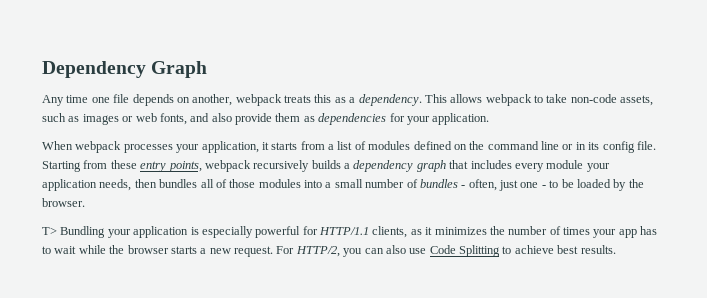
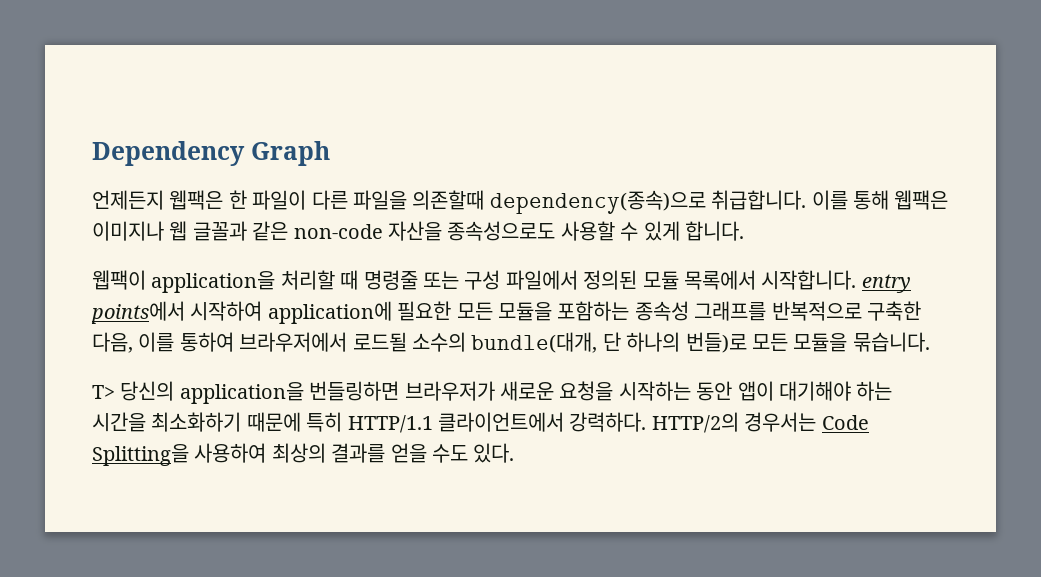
- Any time one file depends on another, webpack treats this as a dependency. This allows webpack to take non-code assets, such as images or web fonts, and also provide them as dependencies for your application.
- When webpack processes your application, it starts from a list of modules defined on the command line or in its config file. Starting from these entry points, webpack recursively builds a dependency graph that includes every module your application needs, then bundles all of those modules into a small number of bundles - often, just one - to be loaded by the browser.
- T> Bundling your application is especially powerful for HTTP/1.1 clients, as it minimizes the number of times your app has to wait while the browser starts a new request. For HTTP/2, you can also use Code Splitting to achieve best results.
+ 언제든지 웹팩은 한 파일이 다른 파일을 의존할때 dependency(종속)으로 취급합니다. 이를 통해 웹팩은 이미지나 웹 글꼴과 같은 non-code 자산을 종속성으로도 사용할 수 있게 합니다.
+ 웹팩이 application을 처리할 때 명령줄 또는 구성 파일에서 정의된 모듈 목록에서 시작합니다. entry points에서 시작하여 application에 필요한 모든 모듈을 포함하는 종속성 그래프를 반복적으로 구축한 다음, 이를 통하여 브라우저에서 로드될 소수의 bundle(대개, 단 하나의 번들)로 모든 모듈을 묶습니다.
+ T> 당신의 application을 번들링하면 브라우저가 새로운 요청을 시작하는 동안 앱이 대기해야 하는 시간을 최소화하기 때문에 특히 HTTP/1.1 클라이언트에서 강력하다. HTTP/2의 경우서는 Code Splitting을 사용하여 최상의 결과를 얻을 수도 있다.

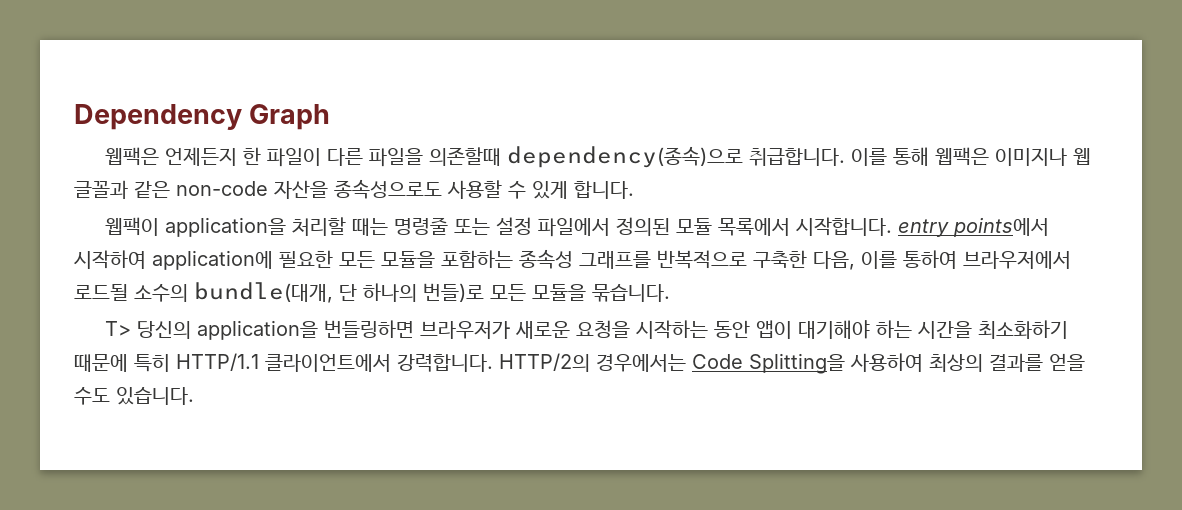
- 언제든지 웹팩은 한 파일이 다른 파일을 의존할때 dependency(종속)으로 취급합니다.
+ 웹팩은 언제든지 한 파일이 다른 파일을 의존할때 dependency(종속)으로 취급합니다.
- 웹팩이 application을 처리할 때 명령줄 또는 구성 파일에서 정의된 모듈 목록에서 시작합니다. entry points에서 시작하여 application에 필요한 모든 모듈을 포함하는 종속성 그래프를 반복적으로 구축한 다음, 이를 통하여 브라우저에서 로드될 소수의 bundle(대개, 단 하나의 번들)로 모든 모듈을 묶습니다.
+ 웹팩이 application을 처리할 때는 명령줄 또는 설정 파일에서 정의된 모듈 목록에서 시작합니다. entry points에서 시작하여 application에 필요한 모든 모듈을 포함하는 종속성 그래프를 반복적으로 구축한 다음, 이를 통하여 브라우저에서 로드될 소수의 bundle(대개, 단 하나의 번들)로 모든 모듈을 묶습니다.
- T> 당신의 application을 번들링하면 브라우저가 새로운 요청을 시작하는 동안 앱이 대기해야 하는 시간을 최소화하기 때문에 특히 HTTP/1.1 클라이언트에서 강력하다. HTTP/2의 경우서는 Code Splitting을 사용하여 최상의 결과를 얻을 수도 있다.
+ T> 당신의 application을 번들링하면 브라우저가 새로운 요청을 시작하는 동안 앱이 대기해야 하는 시간을 최소화하기 때문에 특히 HTTP/1.1 클라이언트에서 강력합니다. HTTP/2의 경우에서는 Code Splitting을 사용하여 최상의 결과를 얻을 수도 있습니다.

